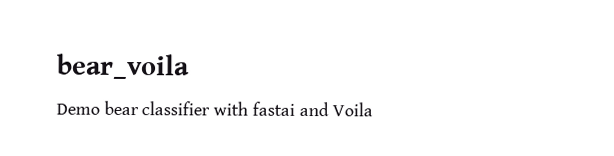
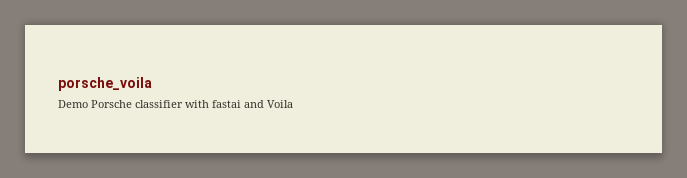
- bear_voila
+ porsche_voila
- Demo bear classifier with fastai and Voila
+ Demo Porsche classifier with fastai and Voila

